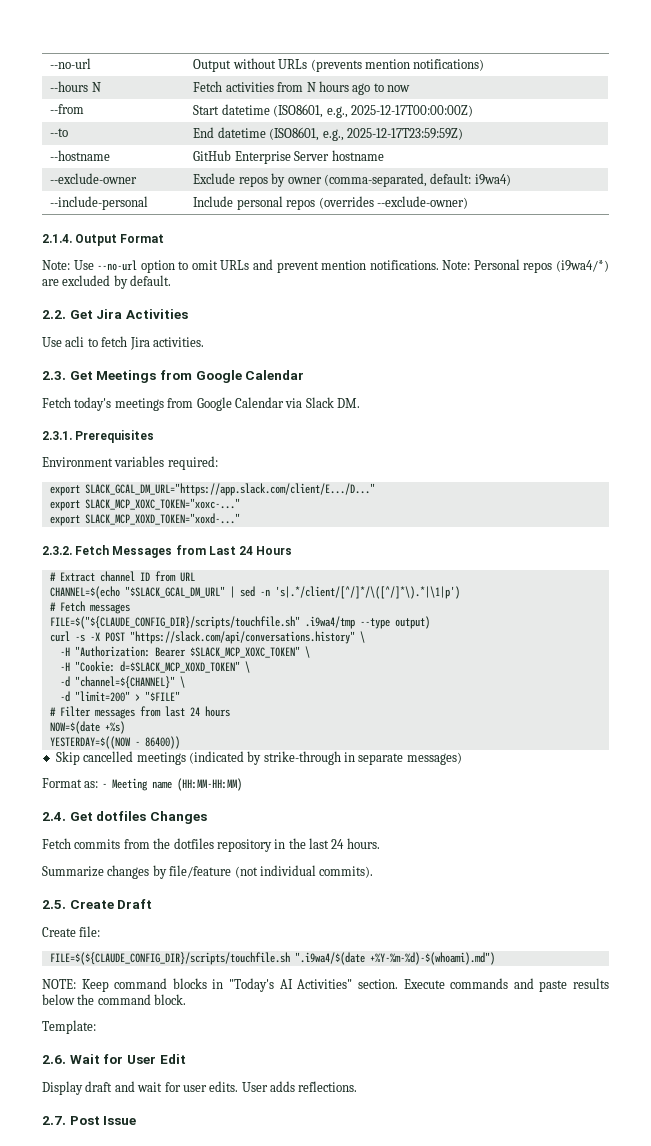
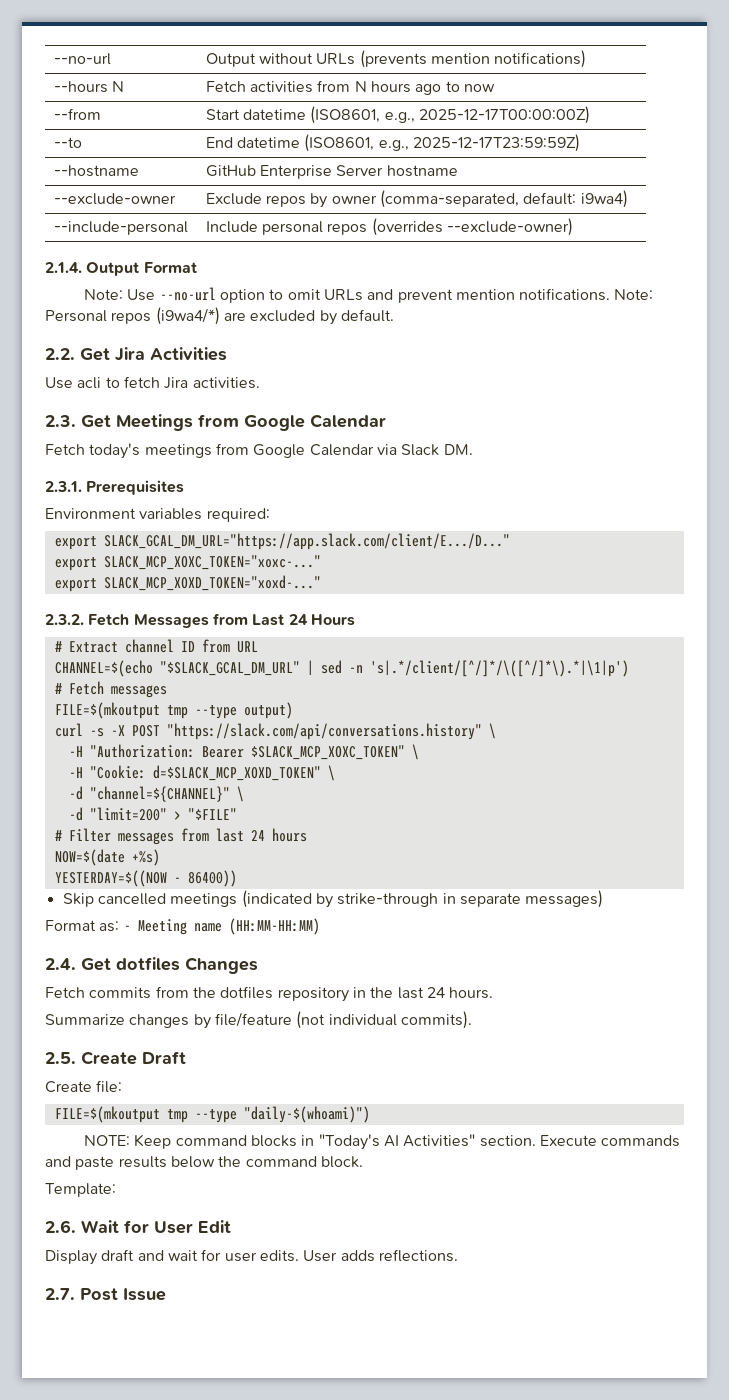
- FILE=$("${CLAUDE_CONFIG_DIR}/scripts/touchfile.sh" .i9wa4/tmp --type output)
+ FILE=$(mkoutput tmp --type output)
- FILE=$(${CLAUDE_CONFIG_DIR}/scripts/touchfile.sh ".i9wa4/$(date +%Y-%m-%d)-$(whoami).md")
+ FILE=$(mkoutput tmp --type "daily-$(whoami)")

